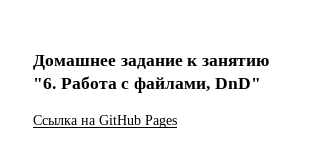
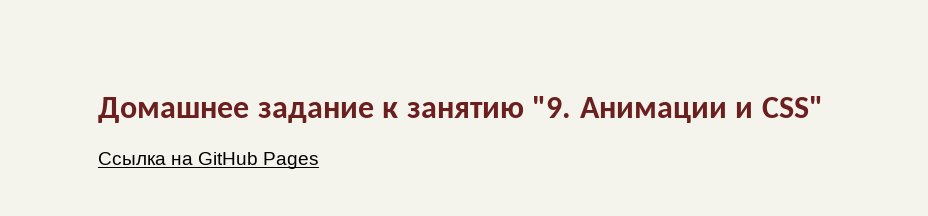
- Домашнее задание к занятию "6. Работа с файлами, DnD"
+ Домашнее задание к занятию "9. Анимации и CSS"

